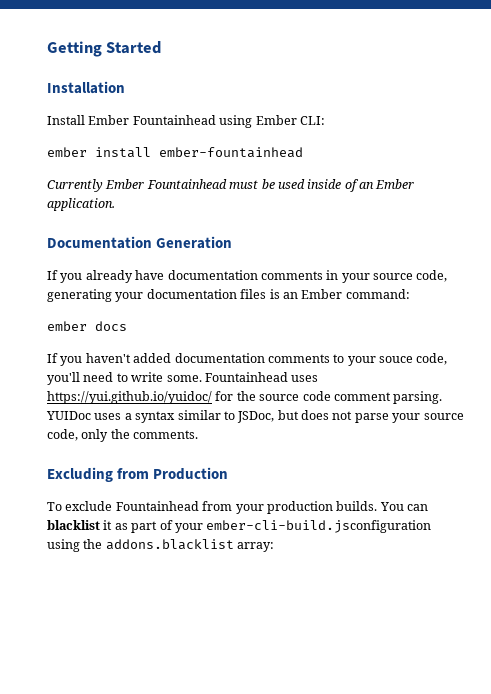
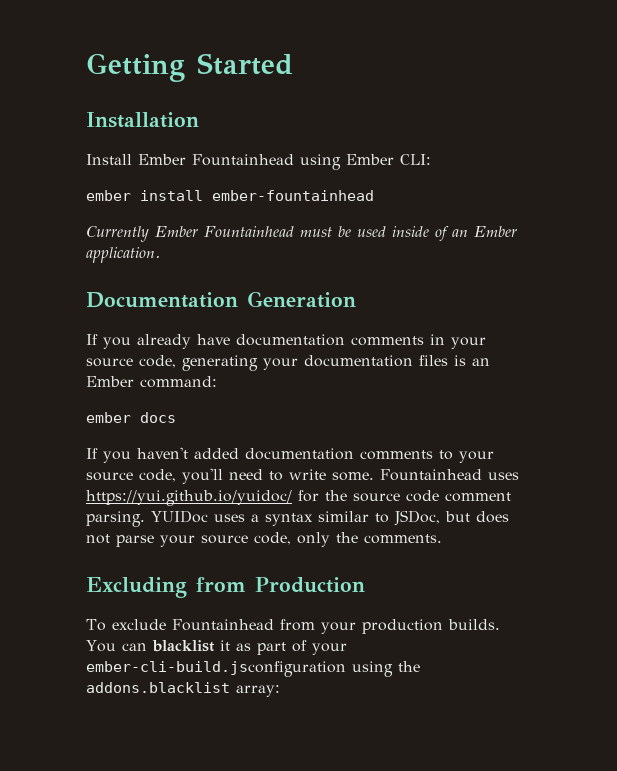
- If you haven't added documentation comments to your souce code, you'll need to write some.
+ If you haven't added documentation comments to your source code, you'll need to write some.

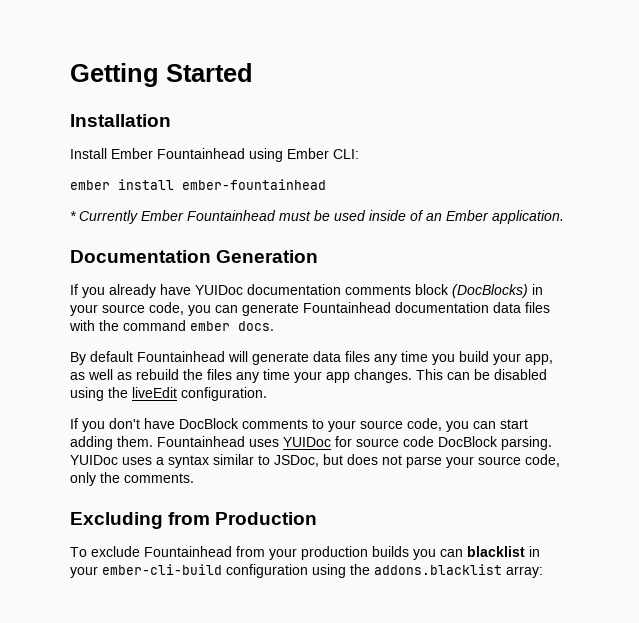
- Currently Ember Fountainhead must be used inside of an Ember application.
+ * Currently Ember Fountainhead must be used inside of an Ember application.
- If you already have documentation comments in your source code, generating your documentation files is an Ember command:
- ember docs
- If you haven't added documentation comments to your source code, you'll need to write some. Fountainhead uses https://yui.github.io/yuidoc/ for the source code comment parsing.
+ If you already have YUIDoc documentation comments block (DocBlocks) in your source code, you can generate Fountainhead documentation data files with the command ember docs.
+ By default Fountainhead will generate data files any time you build your app, as well as rebuild the files any time your app changes. This can be disabled using the liveEdit configuration.
+ If you don't have DocBlock comments to your source code, you can start adding them. Fountainhead uses YUIDoc for source code DocBlock parsing.
- To exclude Fountainhead from your production builds. You can blacklist it as part of your ember-cli-build.jsconfiguration using the addons.blacklist array:
+ To exclude Fountainhead from your production builds you can blacklist in your ember-cli-build configuration using the addons.blacklist array:

